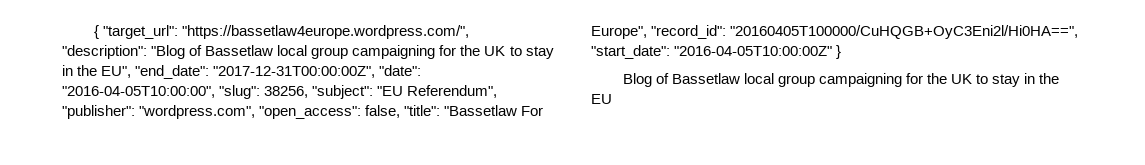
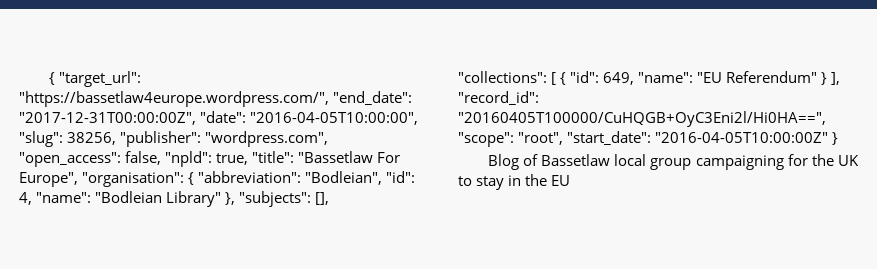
- { "target_url": "https://bassetlaw4europe.wordpress.com/", "description": "Blog of Bassetlaw local group campaigning for the UK to stay in the EU", "end_date": "2017-12-31T00:00:00Z", "date": "2016-04-05T10:00:00", "slug": 38256, "subject": "EU Referendum", "publisher": "wordpress.com", "open_access": false, "title": "Bassetlaw For Europe", "record_id": "20160405T100000/CuHQGB+OyC3Eni2l/Hi0HA==", "start_date": "2016-04-05T10:00:00Z" }
+ { "target_url": "https://bassetlaw4europe.wordpress.com/", "end_date": "2017-12-31T00:00:00Z", "date": "2016-04-05T10:00:00", "slug": 38256, "publisher": "wordpress.com", "open_access": false, "npld": true, "title": "Bassetlaw For Europe", "organisation": { "abbreviation": "Bodleian", "id": 4, "name": "Bodleian Library" }, "subjects": [], "collections": [ { "id": 649, "name": "EU Referendum" } ], "record_id": "20160405T100000/CuHQGB+OyC3Eni2l/Hi0HA==", "scope": "root", "start_date": "2016-04-05T10:00:00Z" }

